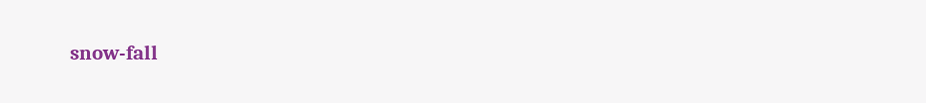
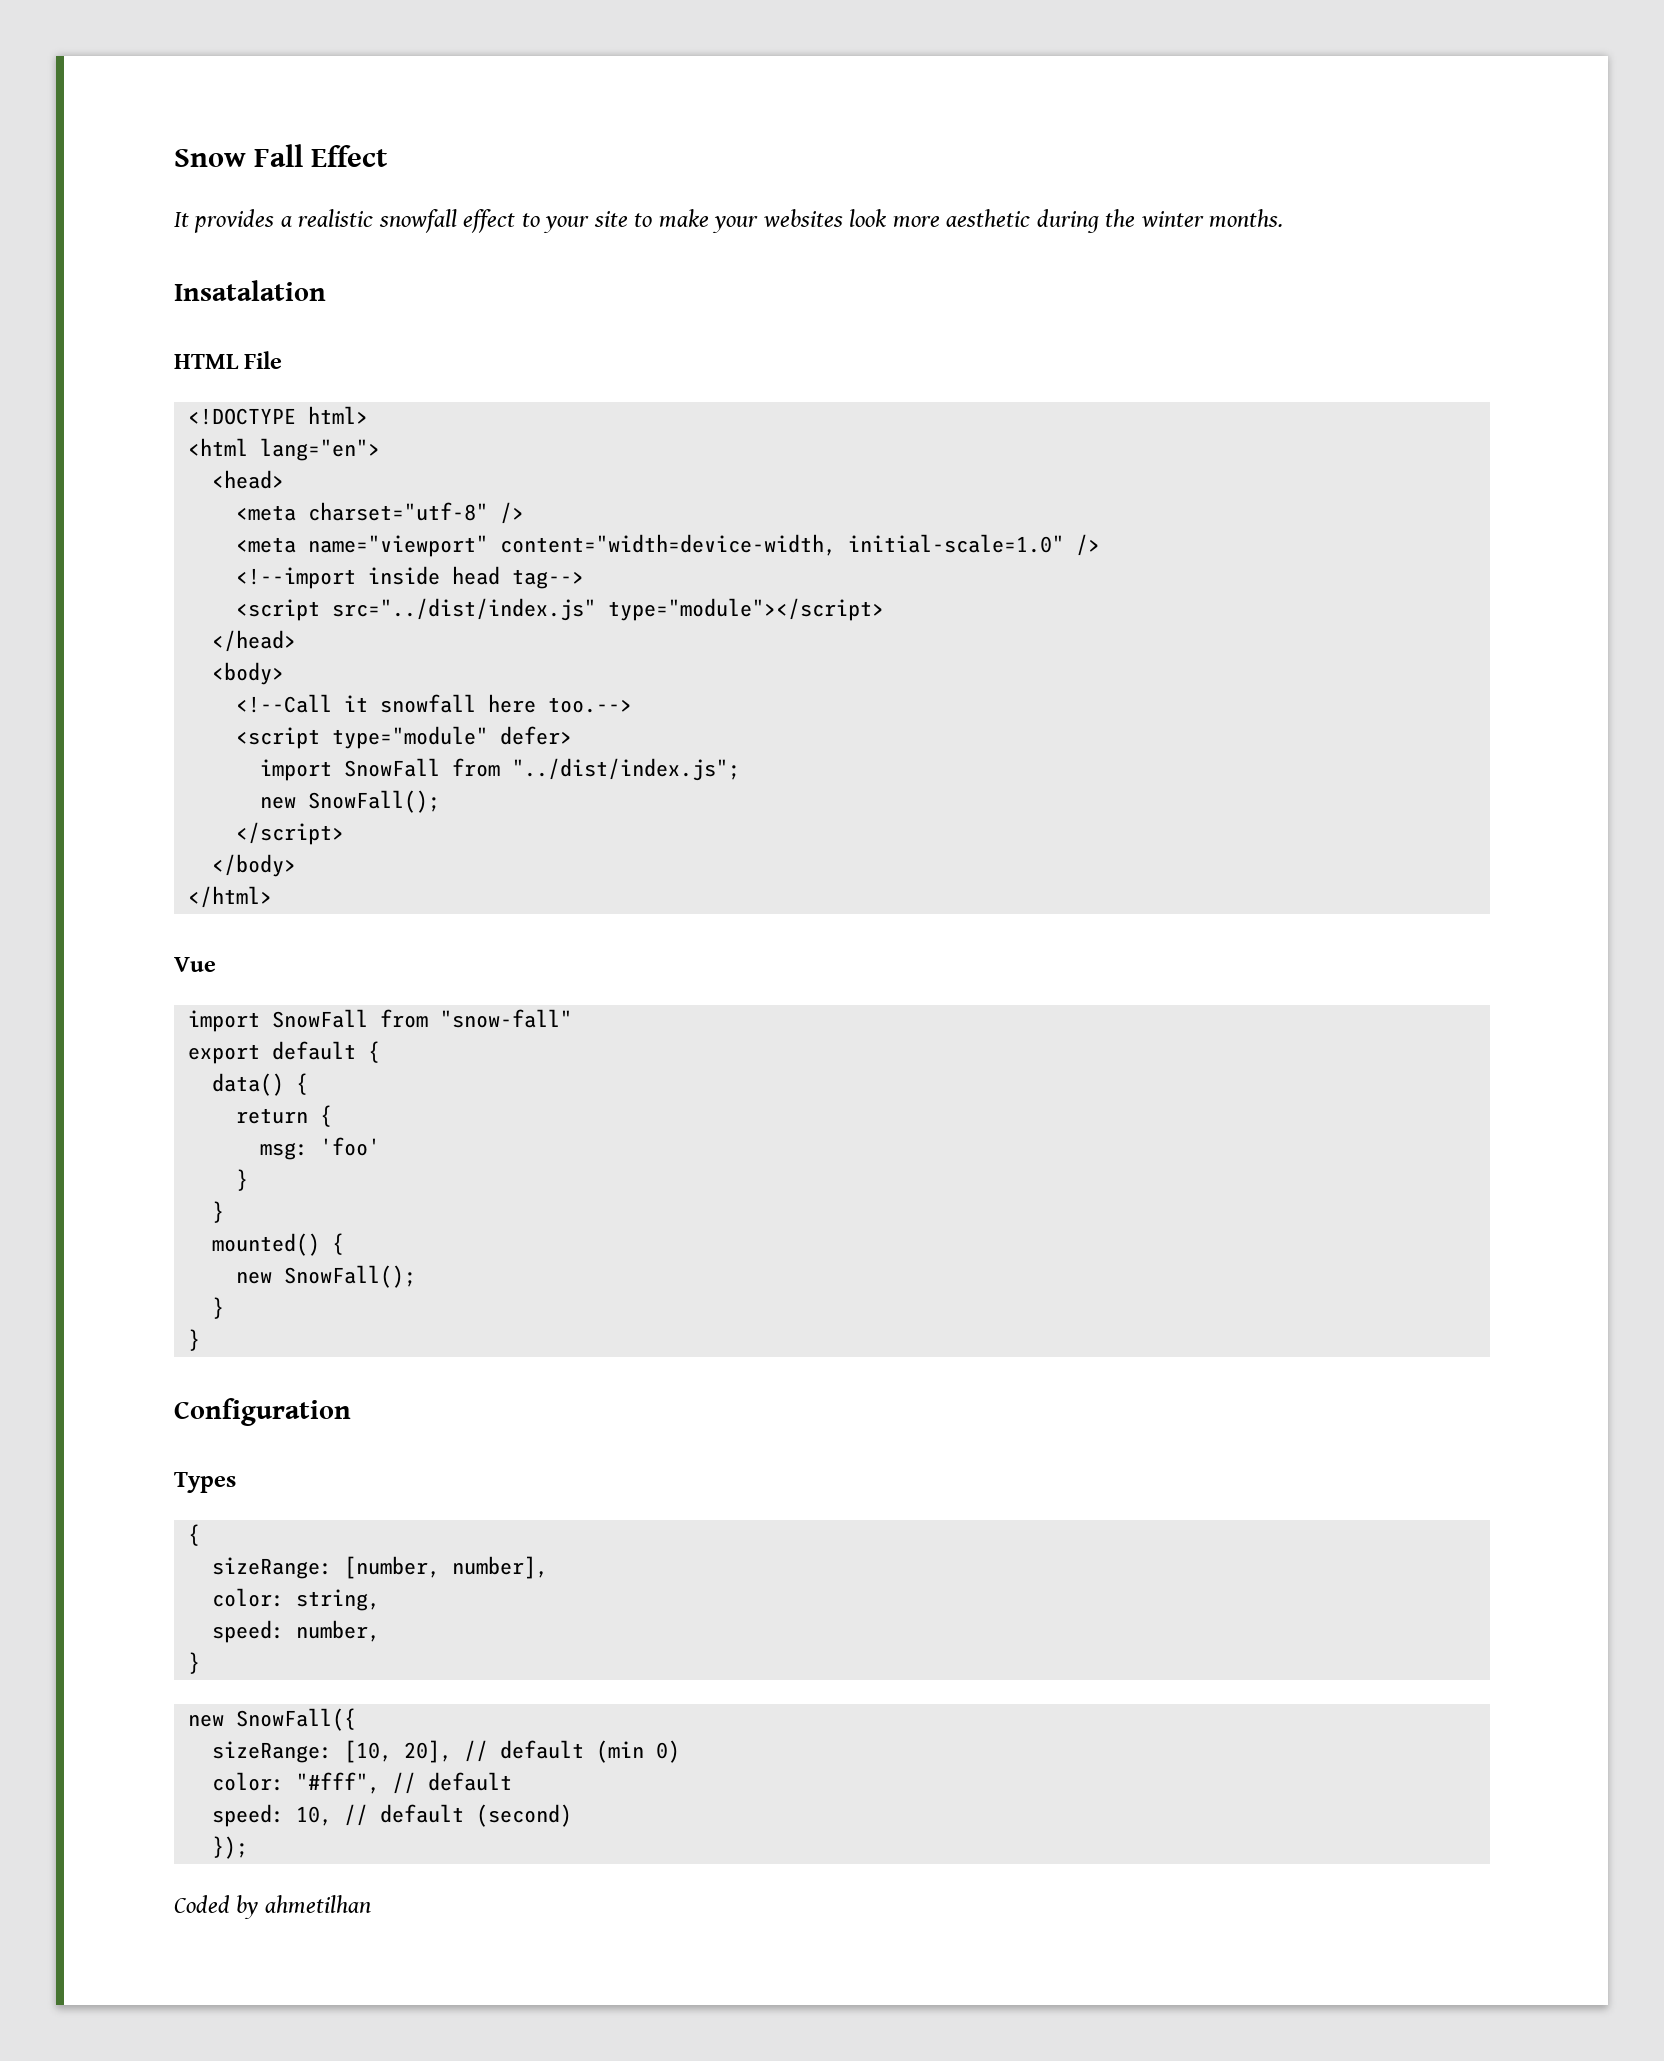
- snow-fall
+ Snow Fall Effect
+ It provides a realistic snowfall effect to your site to make your websites look more aesthetic during the winter months.
+ Insatalation
+ HTML File
+ <!DOCTYPE html>
+ <html lang="en">
+ <head>
+ <meta charset="utf-8" />
+ <meta name="viewport" content="width=device-width, initial-scale=1.0" />
+ <!--import inside head tag-->
+ <script src="../dist/index.js" type="module"></script>
+ </head>
+ <body>
+ <!--Call it snowfall here too.-->
+ <script type="module" defer>
+ import SnowFall from "../dist/index.js";
+ new SnowFall();
+ </script>
+ </body>
+ </html>
+ Vue
+ import SnowFall from "snow-fall"
+ export default {
+ data() {
+ return {
+ msg: 'foo'
+ }
+ }
+ mounted() {
+ new SnowFall();
+ }
+ }
+ Configuration
+ Types
+ {
+ sizeRange: [number, number],
+ color: string,
+ speed: number,
+ }
+ new SnowFall({
+ sizeRange: [10, 20], // default (min 0)
+ color: "#fff", // default
+ speed: 10, // default (second)
+ });
+ Coded by ahmetilhan

